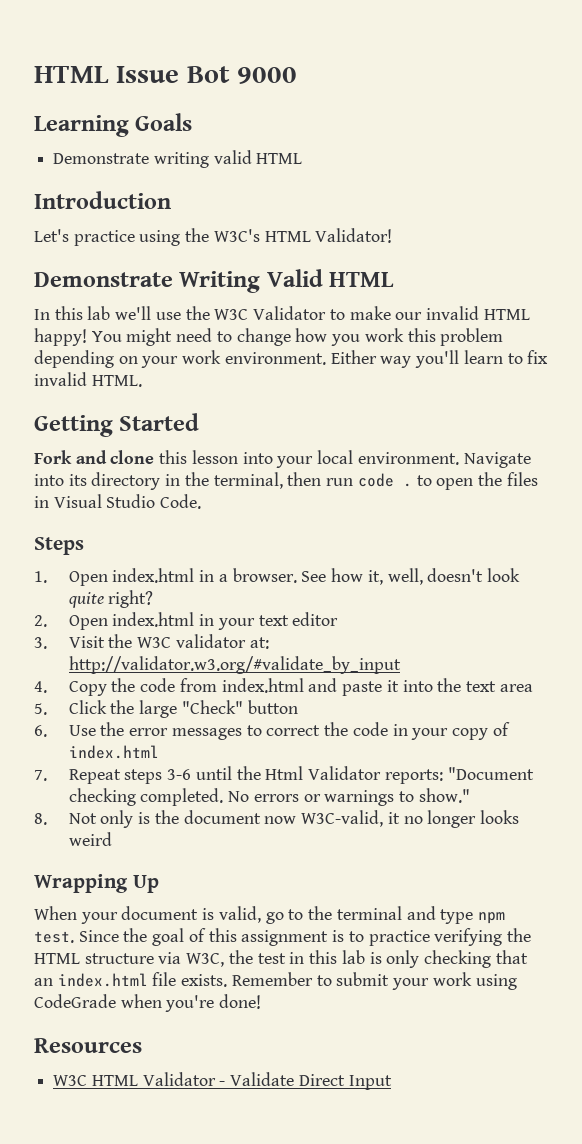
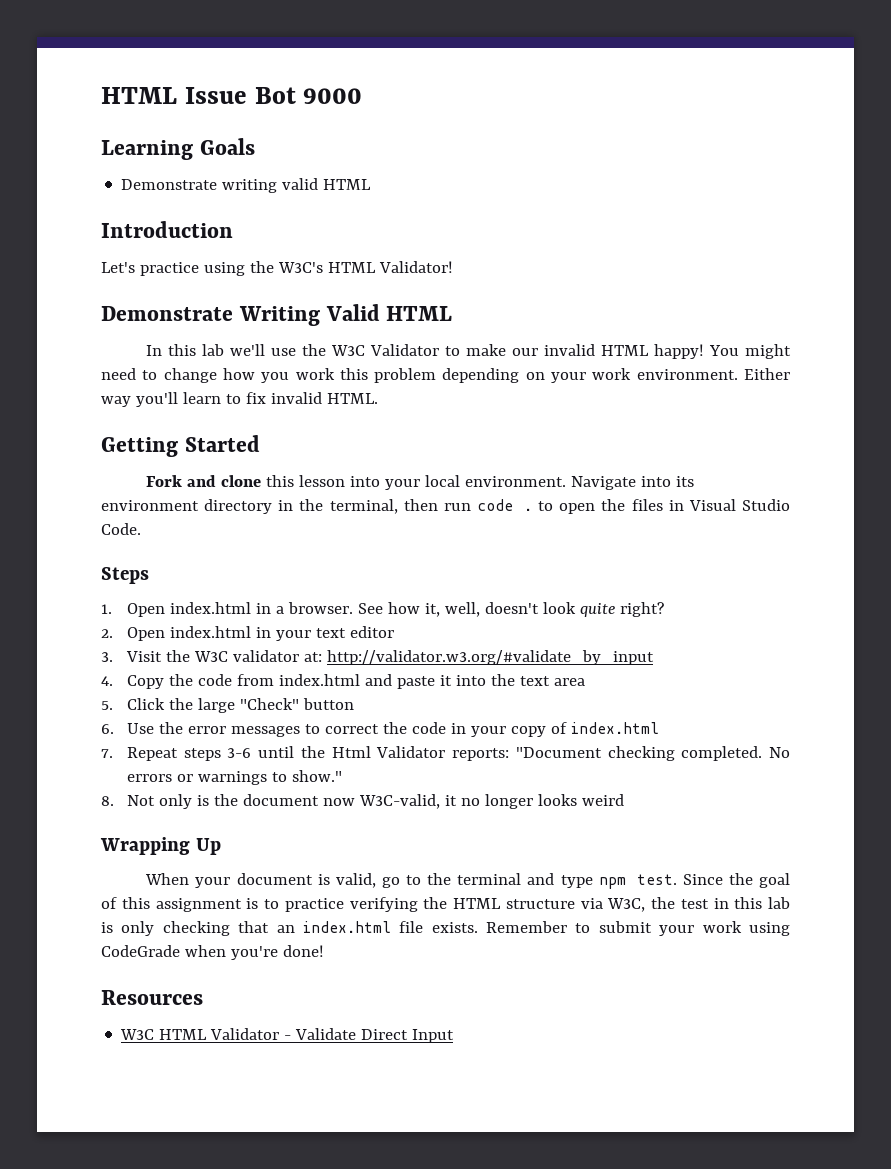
- Navigate into its directory in the terminal, then run code . to open the files in Visual Studio Code.
+ Navigate into its environment directory in the terminal, then run code . to open the files in Visual Studio Code.

